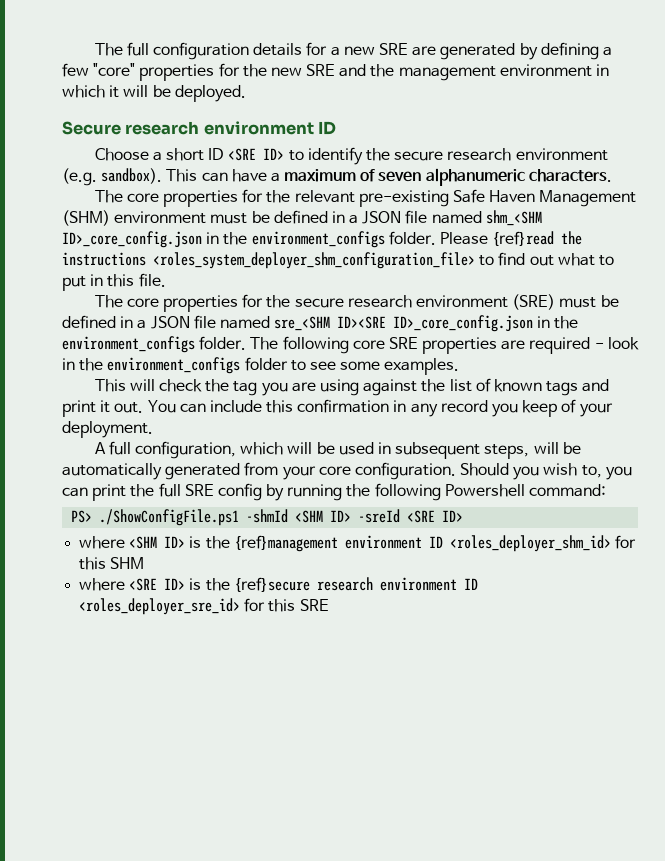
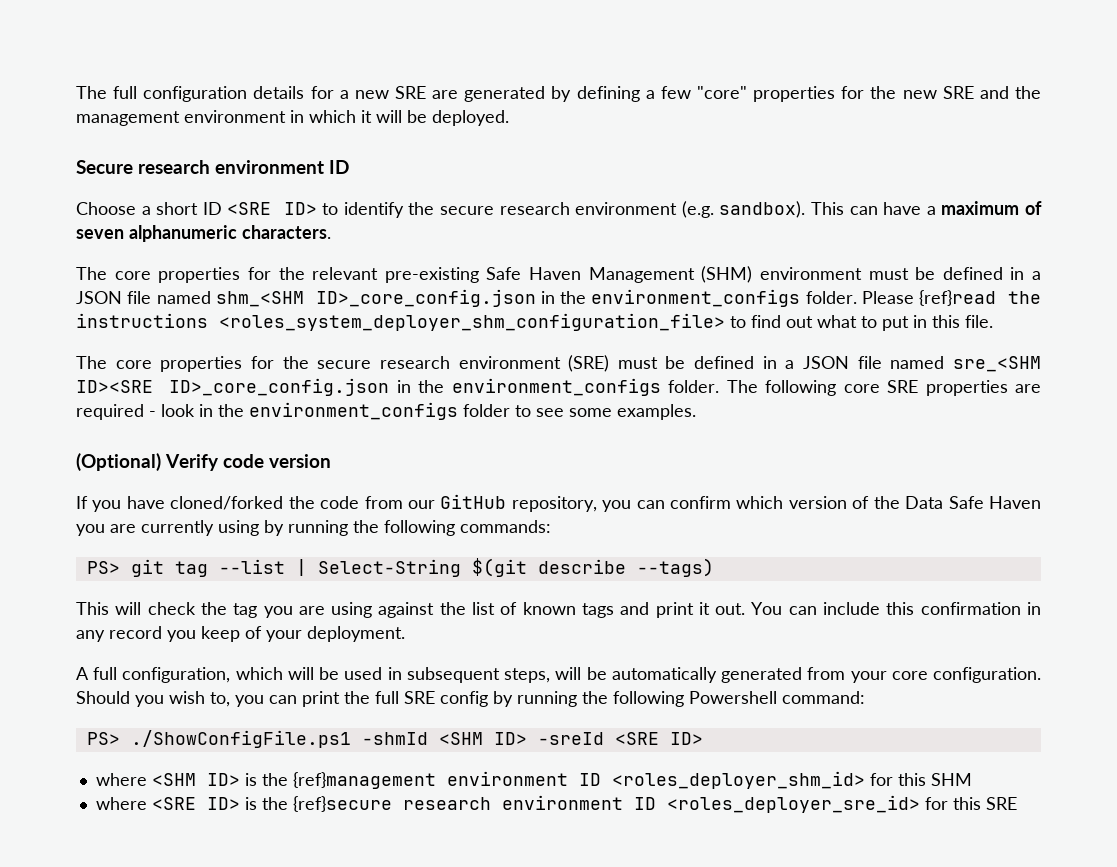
+ (Optional) Verify code version
+ If you have cloned/forked the code from our GitHub repository, you can confirm which version of the Data Safe Haven you are currently using by running the following commands:
+ PS> git tag --list | Select-String $(git describe --tags)

